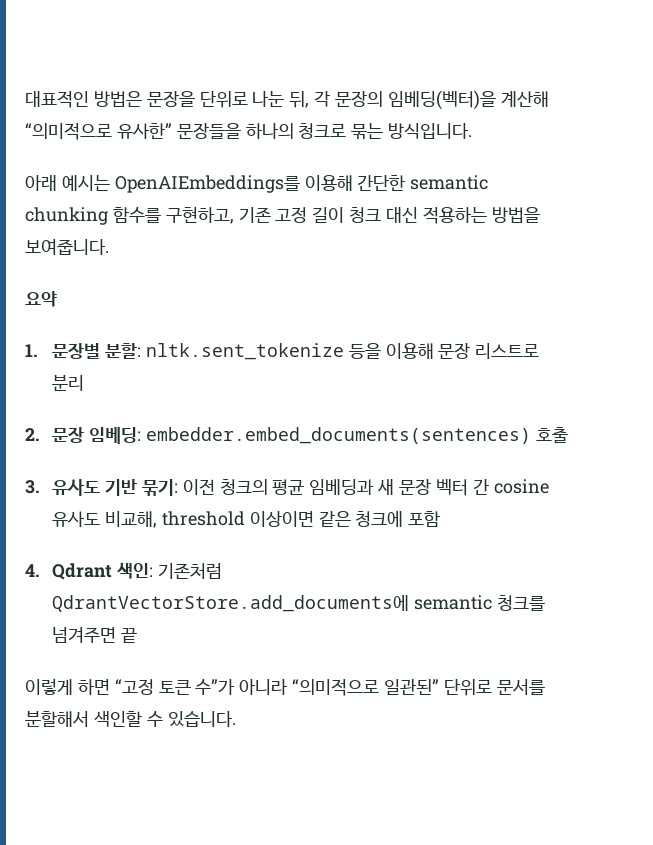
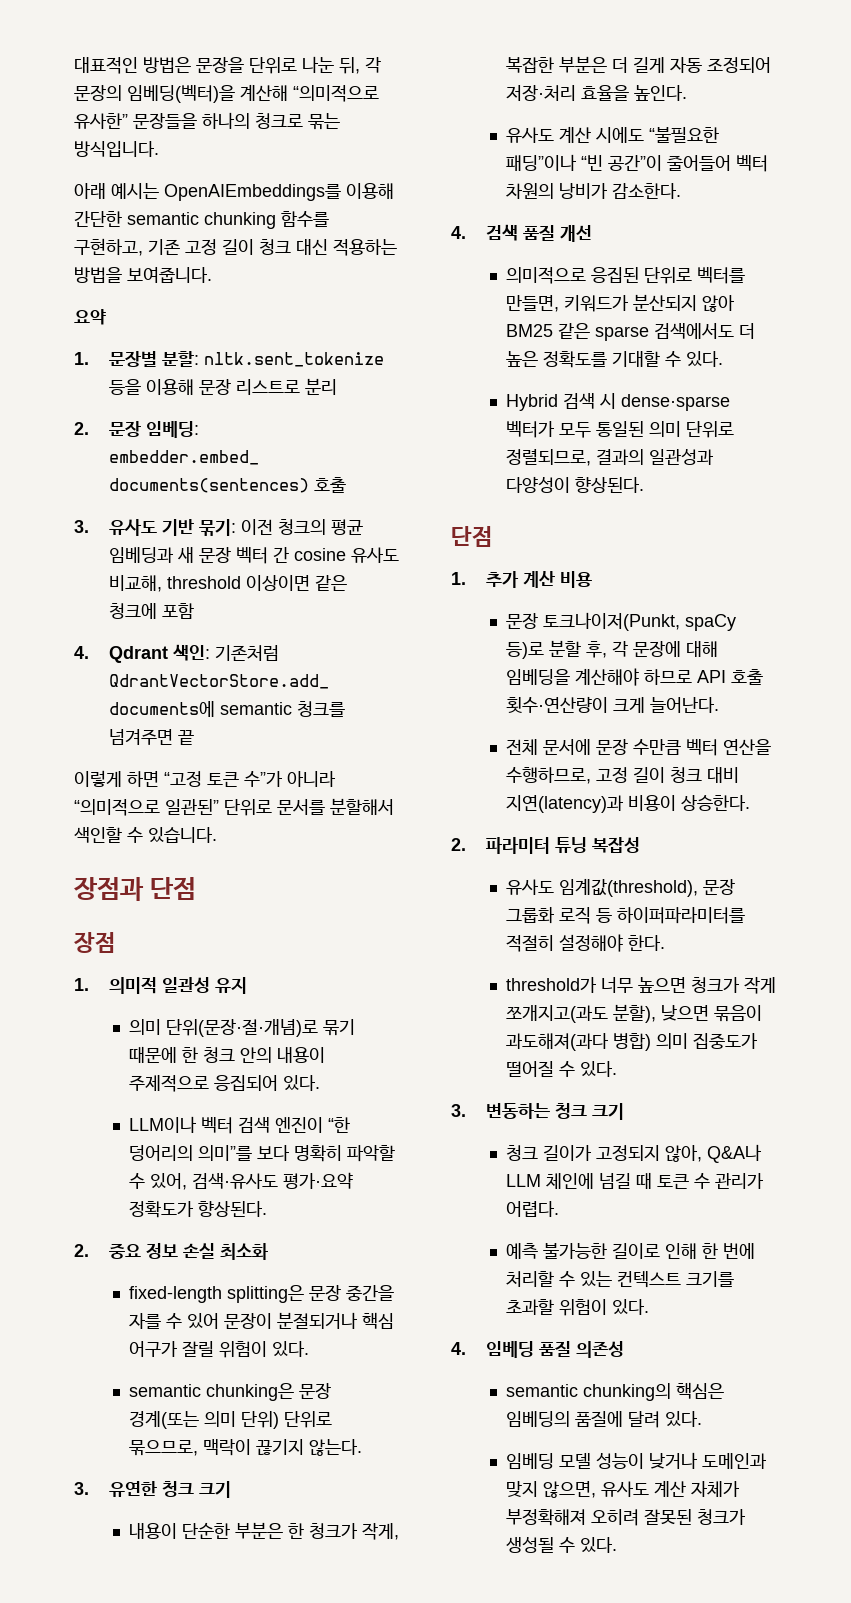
+ 장점과 단점
+ 장점
+ 1. 의미적 일관성 유지
+ 의미 단위(문장·절·개념)로 묶기 때문에 한 청크 안의 내용이 주제적으로 응집되어 있다.
+ LLM이나 벡터 검색 엔진이 “한 덩어리의 의미”를 보다 명확히 파악할 수 있어, 검색·유사도 평가·요약 정확도가 향상된다.
+ 2. 중요 정보 손실 최소화
+ fixed-length splitting은 문장 중간을 자를 수 있어 문장이 분절되거나 핵심 어구가 잘릴 위험이 있다.
+ semantic chunking은 문장 경계(또는 의미 단위) 단위로 묶으므로, 맥락이 끊기지 않는다.
+ 3. 유연한 청크 크기
+ 내용이 단순한 부분은 한 청크가 작게, 복잡한 부분은 더 길게 자동 조정되어 저장·처리 효율을 높인다.
+ 유사도 계산 시에도 “불필요한 패딩”이나 “빈 공간”이 줄어들어 벡터 차원의 낭비가 감소한다.
+ 4. 검색 품질 개선
+ 의미적으로 응집된 단위로 벡터를 만들면, 키워드가 분산되지 않아 BM25 같은 sparse 검색에서도 더 높은 정확도를 기대할 수 있다.
+ Hybrid 검색 시 dense·sparse 벡터가 모두 통일된 의미 단위로 정렬되므로, 결과의 일관성과 다양성이 향상된다.
+ 단점
+ 1. 추가 계산 비용
+ 문장 토크나이저(Punkt, spaCy 등)로 분할 후, 각 문장에 대해 임베딩을 계산해야 하므로 API 호출 횟수·연산량이 크게 늘어난다.
+ 전체 문서에 문장 수만큼 벡터 연산을 수행하므로, 고정 길이 청크 대비 지연(latency)과 비용이 상승한다.
+ 2. 파라미터 튜닝 복잡성
+ 유사도 임계값(threshold), 문장 그룹화 로직 등 하이퍼파라미터를 적절히 설정해야 한다.
+ threshold가 너무 높으면 청크가 작게 쪼개지고(과도 분할), 낮으면 묶음이 과도해져(과다 병합) 의미 집중도가 떨어질 수 있다.
+ 3. 변동하는 청크 크기
+ 청크 길이가 고정되지 않아, Q&A나 LLM 체인에 넘길 때 토큰 수 관리가 어렵다.
+ 예측 불가능한 길이로 인해 한 번에 처리할 수 있는 컨텍스트 크기를 초과할 위험이 있다.
+ 4. 임베딩 품질 의존성
+ semantic chunking의 핵심은 임베딩의 품질에 달려 있다.
+ 임베딩 모델 성능이 낮거나 도메인과 맞지 않으면, 유사도 계산 자체가 부정확해져 오히려 잘못된 청크가 생성될 수 있다.

